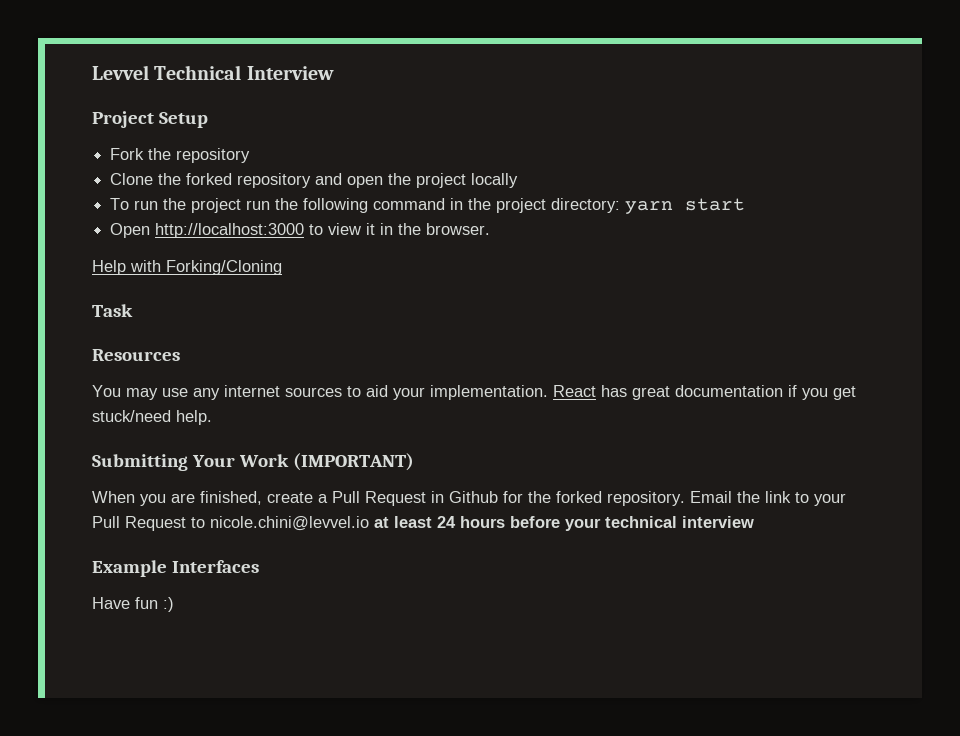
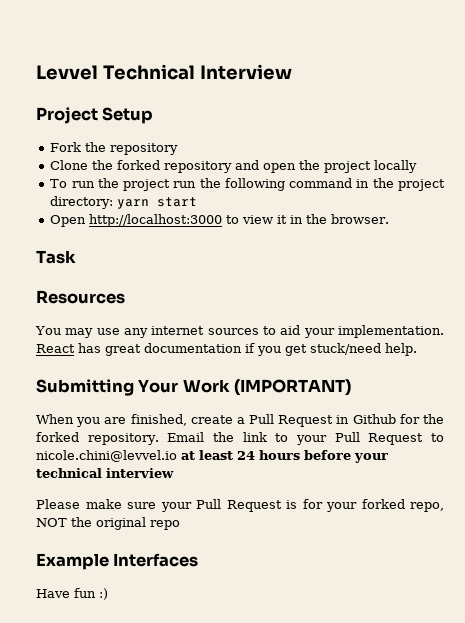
- Help with Forking/Cloning
+ Please make sure your Pull Request is for your forked repo, NOT the original repo

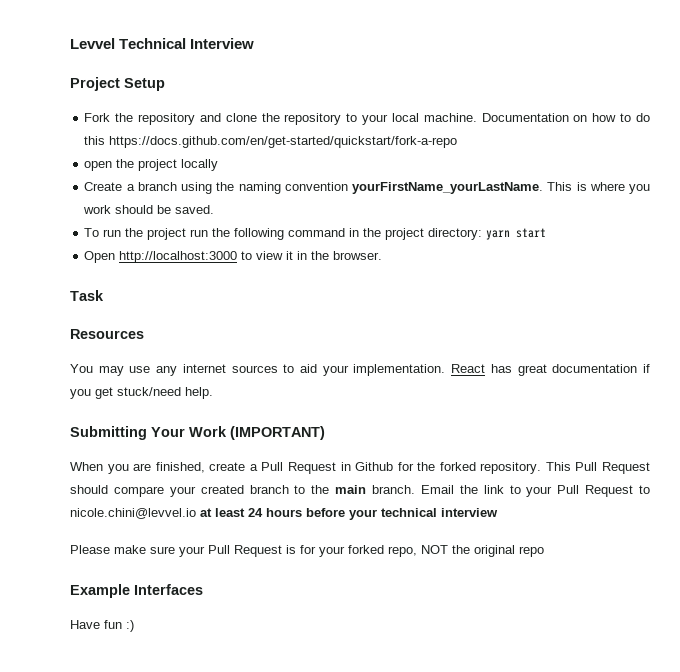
- Fork the repository
- Clone the forked repository and open the project locally
+ Fork the repository and clone the repository to your local machine. Documentation on how to do this https://docs.github.com/en/get-started/quickstart/fork-a-repo
+ open the project locally
+ Create a branch using the naming convention yourFirstName_yourLastName. This is where you work should be saved.
+ This Pull Request should compare your created branch to the main branch.

